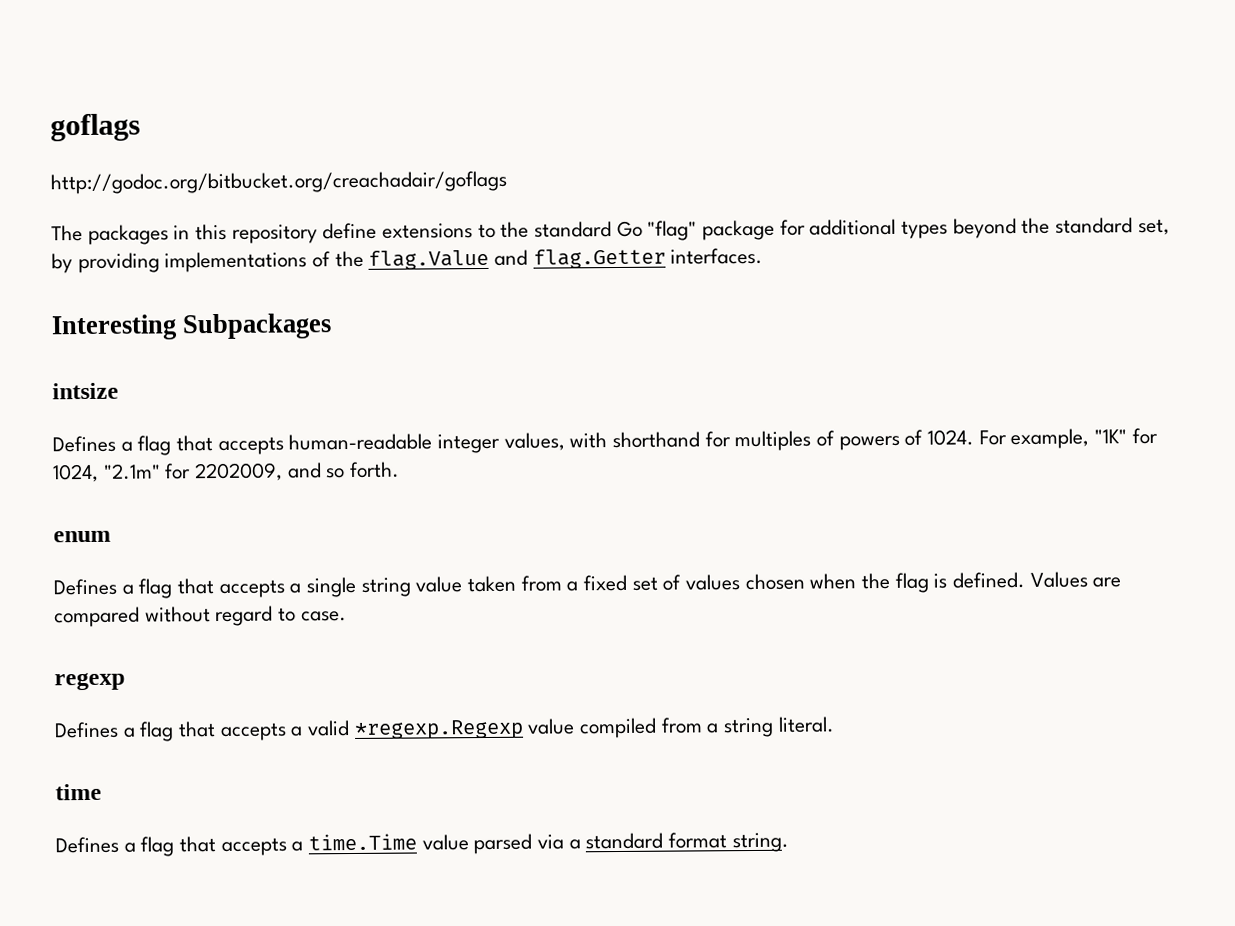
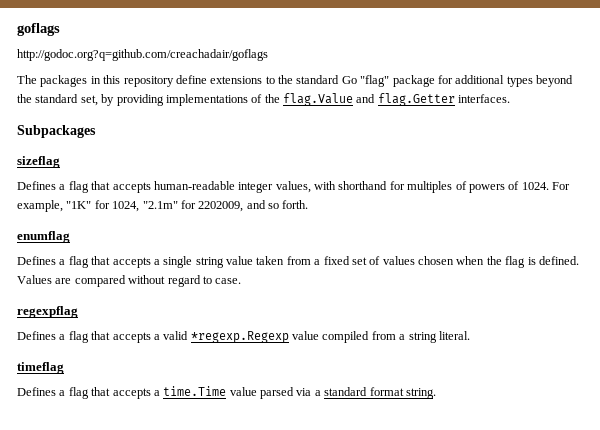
- http://godoc.org/bitbucket.org/creachadair/goflags
+ http://godoc.org?q=github.com/creachadair/goflags
- Interesting Subpackages
+ Subpackages
- intsize
+ sizeflag
- enum
+ enumflag
- regexp
+ regexpflag
- time
+ timeflag

